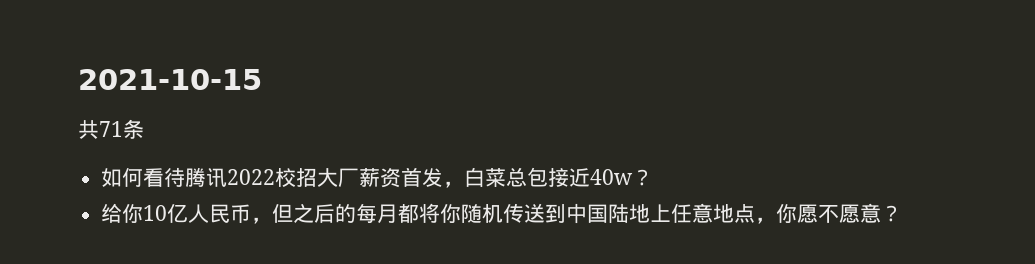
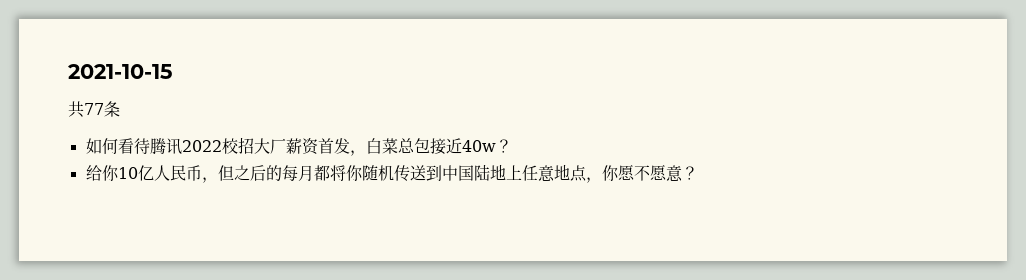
- 共71条
+ 共77条

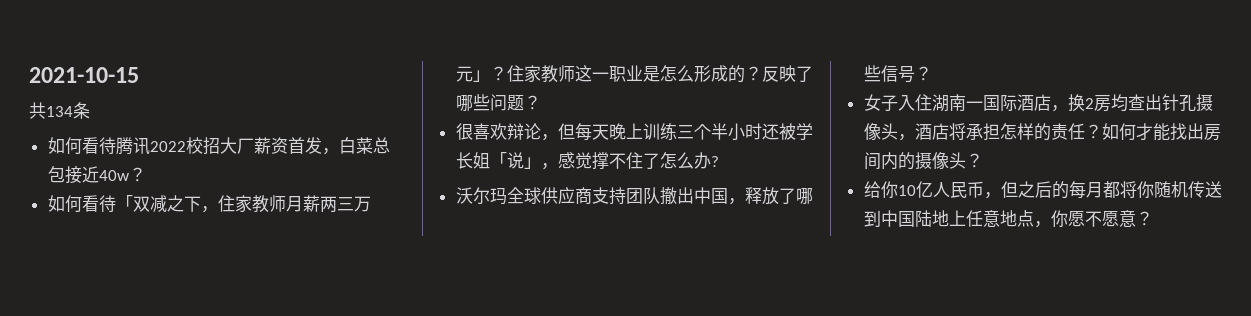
- 共77条
+ 共134条
+ 如何看待「双减之下，住家教师月薪两三万元」？住家教师这一职业是怎么形成的？反映了哪些问题？
+ 很喜欢辩论，但每天晚上训练三个半小时还被学长姐「说」，感觉撑不住了怎么办?
+ 沃尔玛全球供应商支持团队撤出中国，释放了哪些信号？
+ 女子入住湖南一国际酒店，换2房均查出针孔摄像头，酒店将承担怎样的责任？如何才能找出房间内的摄像头？

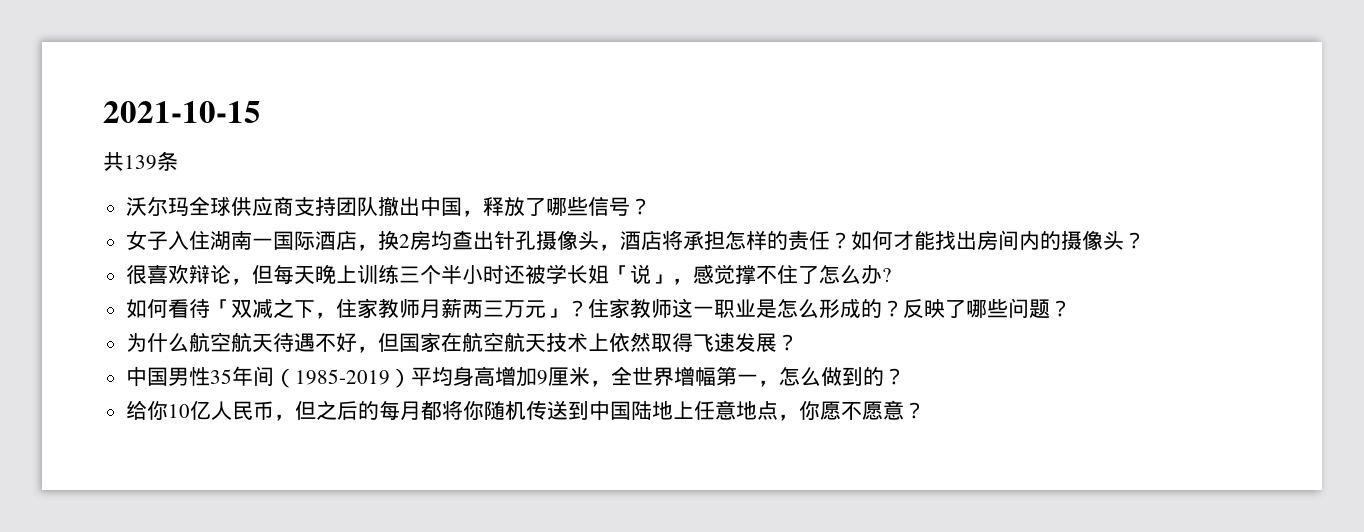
- 共134条
+ 共139条
- 如何看待腾讯2022校招大厂薪资首发，白菜总包接近40w？
- 如何看待「双减之下，住家教师月薪两三万元」？住家教师这一职业是怎么形成的？反映了哪些问题？
- 很喜欢辩论，但每天晚上训练三个半小时还被学长姐「说」，感觉撑不住了怎么办?
+ 很喜欢辩论，但每天晚上训练三个半小时还被学长姐「说」，感觉撑不住了怎么办?
+ 如何看待「双减之下，住家教师月薪两三万元」？住家教师这一职业是怎么形成的？反映了哪些问题？
+ 为什么航空航天待遇不好，但国家在航空航天技术上依然取得飞速发展？
+ 中国男性35年间（1985-2019）平均身高增加9厘米，全世界增幅第一，怎么做到的？

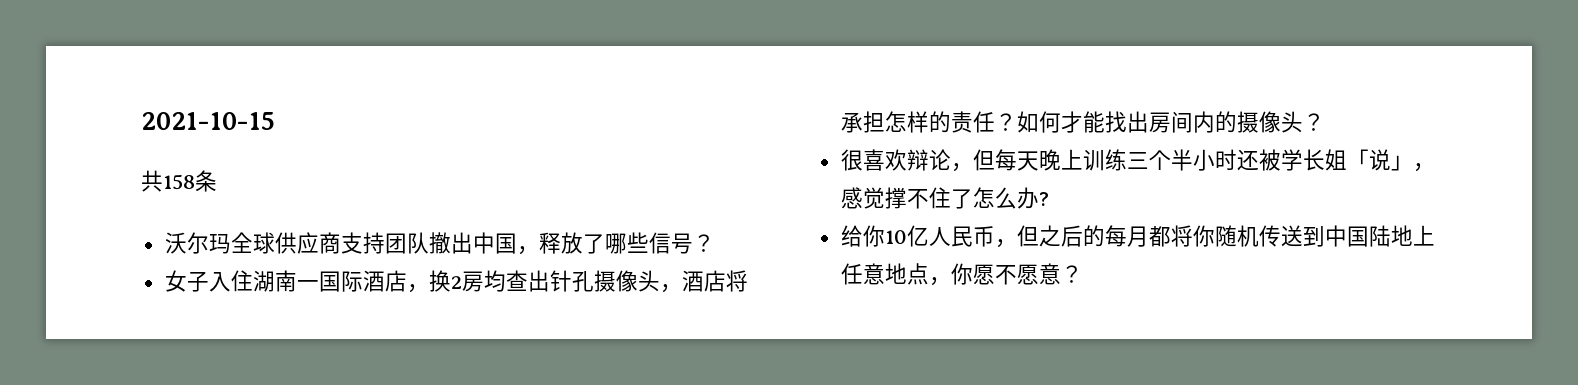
- 共139条
+ 共158条
- 如何看待「双减之下，住家教师月薪两三万元」？住家教师这一职业是怎么形成的？反映了哪些问题？
- 为什么航空航天待遇不好，但国家在航空航天技术上依然取得飞速发展？
- 中国男性35年间（1985-2019）平均身高增加9厘米，全世界增幅第一，怎么做到的？

